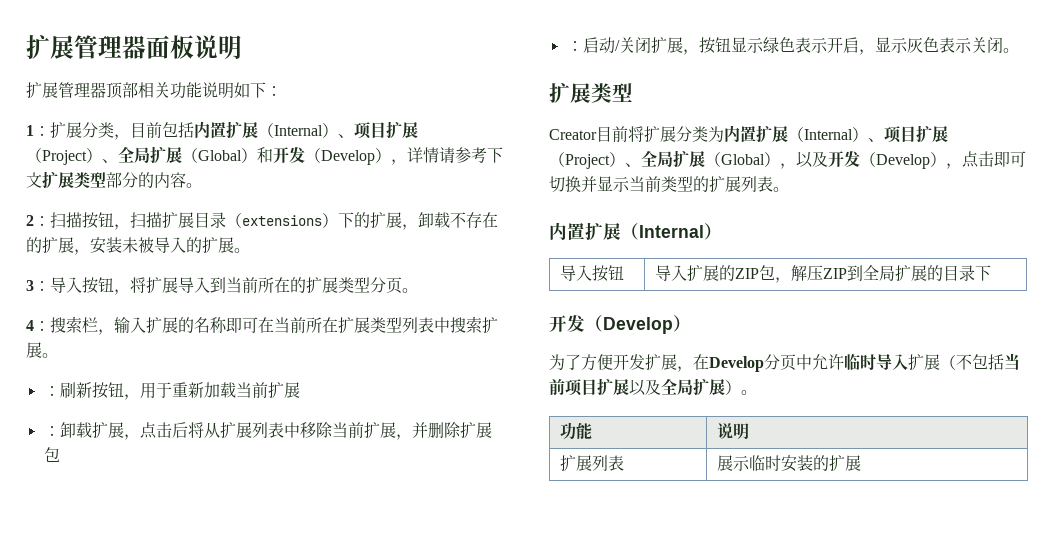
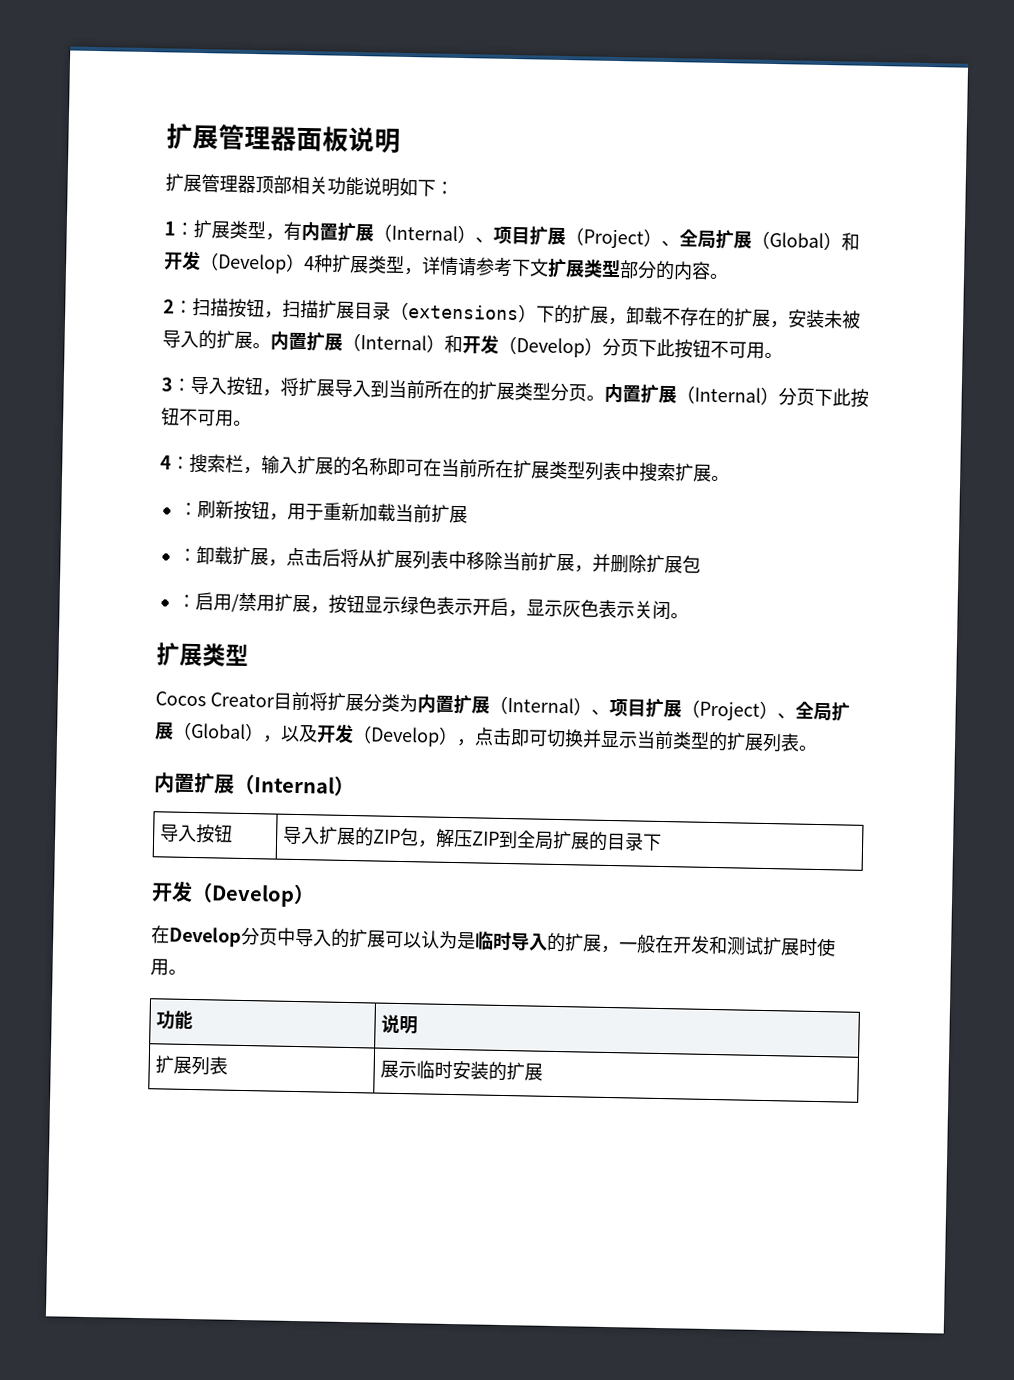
- 1：扩展分类，目前包括内置扩展（Internal）、项目扩展（Project）、全局扩展（Global）和开发（Develop），详情请参考下文扩展类型部分的内容。
+ 1：扩展类型，有内置扩展（Internal）、项目扩展（Project）、全局扩展（Global）和开发（Develop）4种扩展类型，详情请参考下文扩展类型部分的内容。
+ 内置扩展（Internal）和开发（Develop）分页下此按钮不可用。
+ 内置扩展（Internal）分页下此按钮不可用。
- ：启动/关闭扩展，按钮显示绿色表示开启，显示灰色表示关闭。
+ ：启用/禁用扩展，按钮显示绿色表示开启，显示灰色表示关闭。
- Creator目前将扩展分类为内置扩展（Internal）、项目扩展（Project）、全局扩展（Global），以及开发（Develop），点击即可切换并显示当前类型的扩展列表。
+ Cocos Creator目前将扩展分类为内置扩展（Internal）、项目扩展（Project）、全局扩展（Global），以及开发（Develop），点击即可切换并显示当前类型的扩展列表。
- 为了方便开发扩展，在Develop分页中允许临时导入扩展（不包括当前项目扩展以及全局扩展）。
+ 在Develop分页中导入的扩展可以认为是临时导入的扩展，一般在开发和测试扩展时使用。

